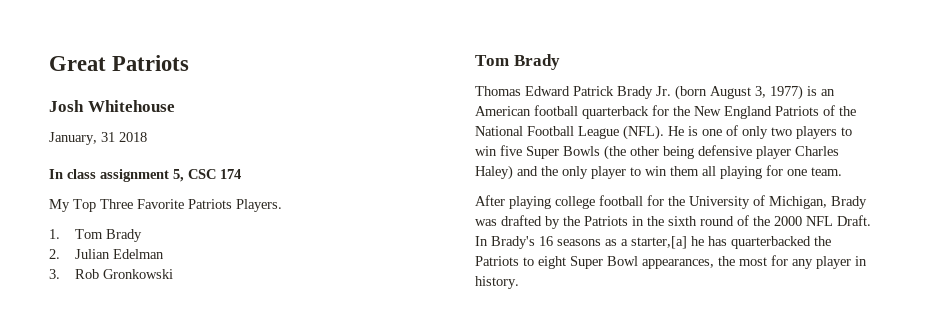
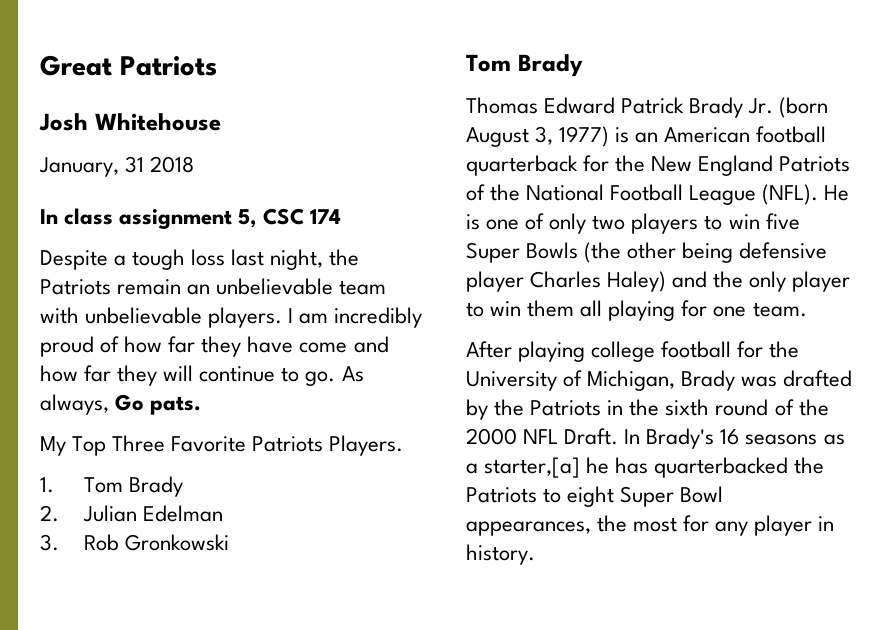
+ Despite a tough loss last night, the Patriots remain an unbelievable team with unbelievable players. I am incredibly proud of how far they have come and how far they will continue to go. As always, Go pats.

